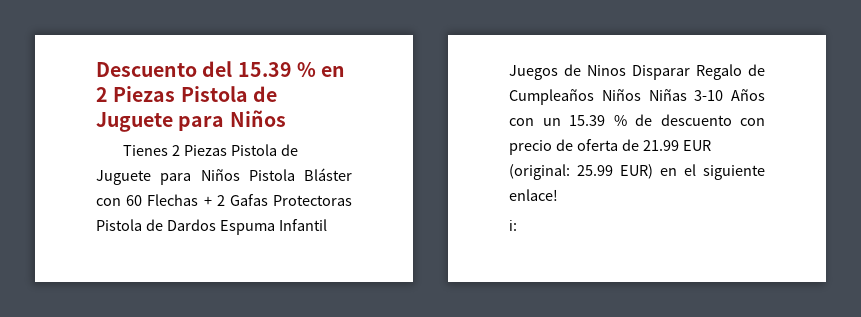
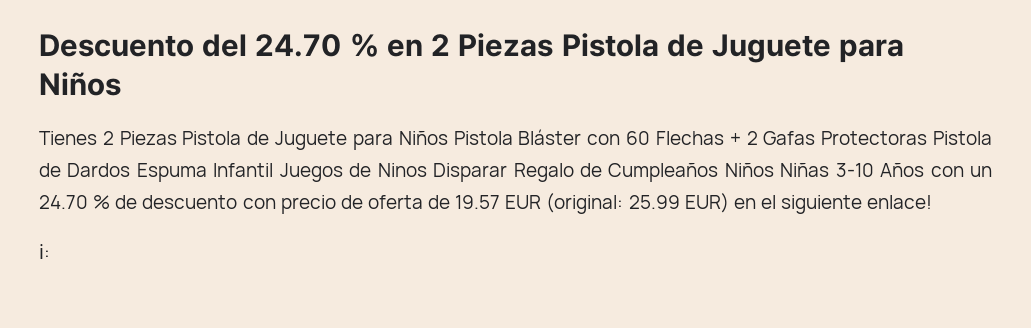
- Descuento del 15.39 % en 2 Piezas Pistola de Juguete para Niños
+ Descuento del 24.70 % en 2 Piezas Pistola de Juguete para Niños
- Tienes 2 Piezas Pistola de Juguete para Niños Pistola Bláster con 60 Flechas + 2 Gafas Protectoras Pistola de Dardos Espuma Infantil Juegos de Ninos Disparar Regalo de Cumpleaños Niños Niñas 3-10 Años con un 15.39 % de descuento con precio de oferta de 21.99 EUR (original: 25.99 EUR) en el siguiente enlace!
+ Tienes 2 Piezas Pistola de Juguete para Niños Pistola Bláster con 60 Flechas + 2 Gafas Protectoras Pistola de Dardos Espuma Infantil Juegos de Ninos Disparar Regalo de Cumpleaños Niños Niñas 3-10 Años con un 24.70 % de descuento con precio de oferta de 19.57 EUR (original: 25.99 EUR) en el siguiente enlace!

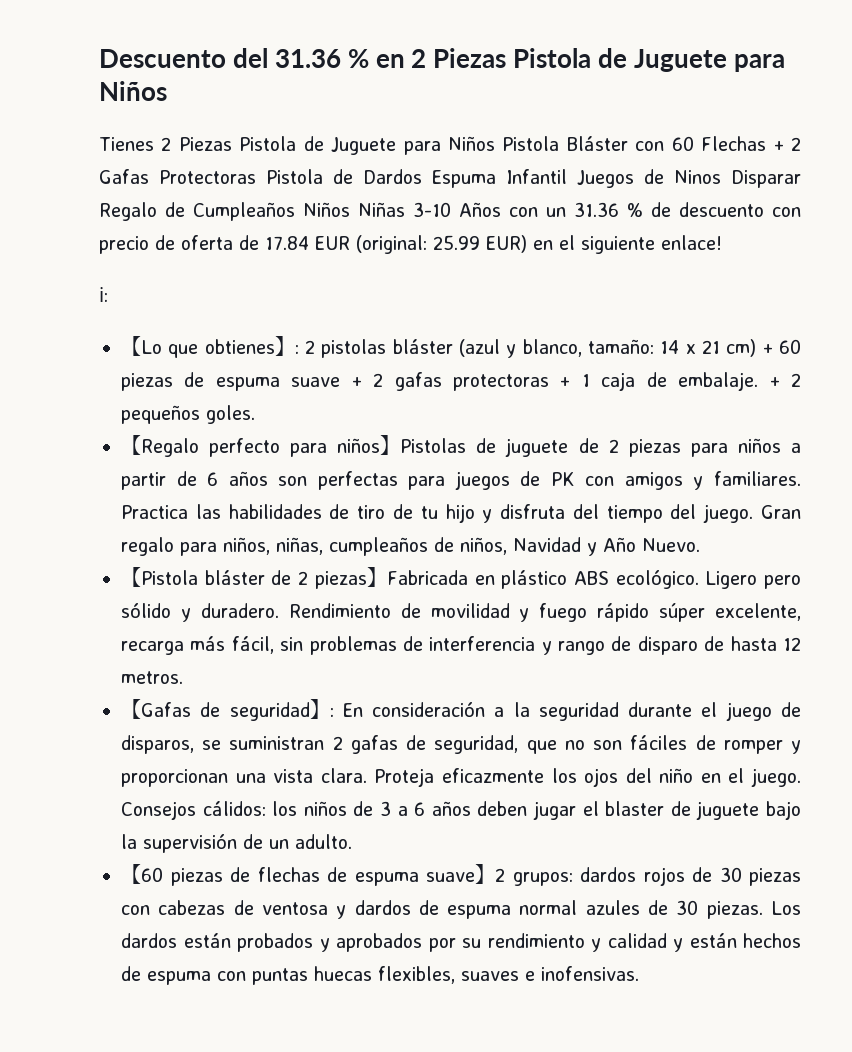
- Descuento del 24.70 % en 2 Piezas Pistola de Juguete para Niños
+ Descuento del 31.36 % en 2 Piezas Pistola de Juguete para Niños
- Tienes 2 Piezas Pistola de Juguete para Niños Pistola Bláster con 60 Flechas + 2 Gafas Protectoras Pistola de Dardos Espuma Infantil Juegos de Ninos Disparar Regalo de Cumpleaños Niños Niñas 3-10 Años con un 24.70 % de descuento con precio de oferta de 19.57 EUR (original: 25.99 EUR) en el siguiente enlace!
+ Tienes 2 Piezas Pistola de Juguete para Niños Pistola Bláster con 60 Flechas + 2 Gafas Protectoras Pistola de Dardos Espuma Infantil Juegos de Ninos Disparar Regalo de Cumpleaños Niños Niñas 3-10 Años con un 31.36 % de descuento con precio de oferta de 17.84 EUR (original: 25.99 EUR) en el siguiente enlace!
+ 【Lo que obtienes】: 2 pistolas bláster (azul y blanco, tamaño: 14 x 21 cm) + 60 piezas de espuma suave + 2 gafas protectoras + 1 caja de embalaje. + 2 pequeños goles.
+ 【Regalo perfecto para niños】Pistolas de juguete de 2 piezas para niños a partir de 6 años son perfectas para juegos de PK con amigos y familiares. Practica las habilidades de tiro de tu hijo y disfruta del tiempo del juego. Gran regalo para niños, niñas, cumpleaños de niños, Navidad y Año Nuevo.
+ 【Pistola bláster de 2 piezas】Fabricada en plástico ABS ecológico. Ligero pero sólido y duradero. Rendimiento de movilidad y fuego rápido súper excelente, recarga más fácil, sin problemas de interferencia y rango de disparo de hasta 12 metros.
+ 【Gafas de seguridad】: En consideración a la seguridad durante el juego de disparos, se suministran 2 gafas de seguridad, que no son fáciles de romper y proporcionan una vista clara. Proteja eficazmente los ojos del niño en el juego. Consejos cálidos: los niños de 3 a 6 años deben jugar el blaster de juguete bajo la supervisión de un adulto.
+ 【60 piezas de flechas de espuma suave】2 grupos: dardos rojos de 30 piezas con cabezas de ventosa y dardos de espuma normal azules de 30 piezas. Los dardos están probados y aprobados por su rendimiento y calidad y están hechos de espuma con puntas huecas flexibles, suaves e inofensivas.

